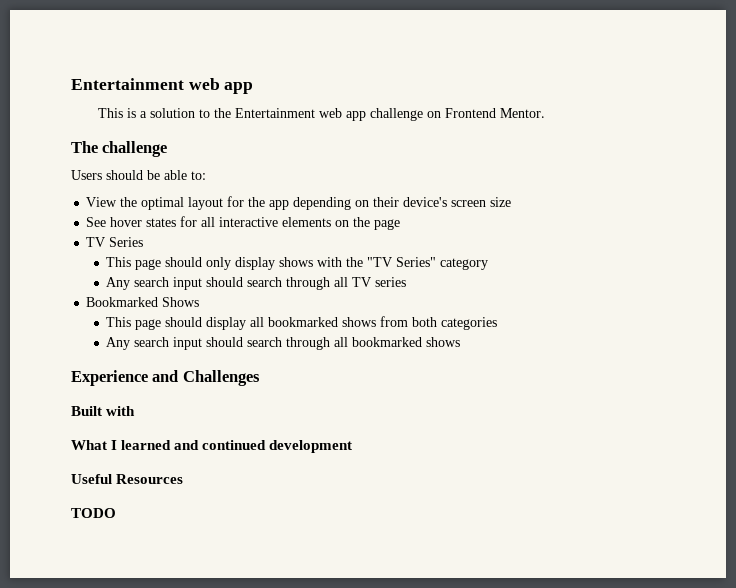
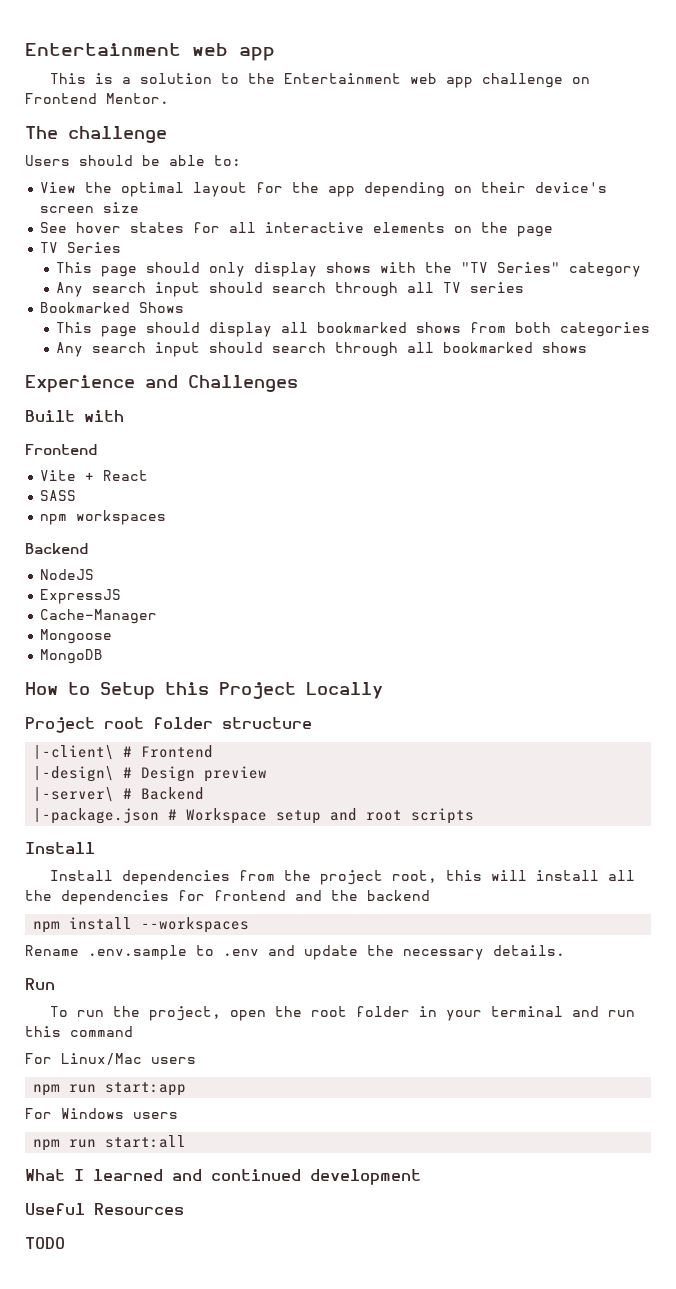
  Built with
+ Frontend
+ Vite + React
+ SASS
+ npm workspaces
+ Backend
+ NodeJS
+ ExpressJS
+ Cache-Manager
+ Mongoose
+ MongoDB
+ How to Setup this Project Locally
+ Project root folder structure
+ |-client\ # Frontend
+ |-design\ # Design preview
+ |-server\ # Backend
+ |-package.json # Workspace setup and root scripts
+ Install
+ Install dependencies from the project root, this will install all the dependencies for frontend and the backend
+ npm install --workspaces
+ Rename .env.sample to .env and update the necessary details.
+ Run
+ To run the project, open the root folder in your terminal and run this command
+ For Linux/Mac users
+ npm run start:app
+ For Windows users
+ npm run start:all

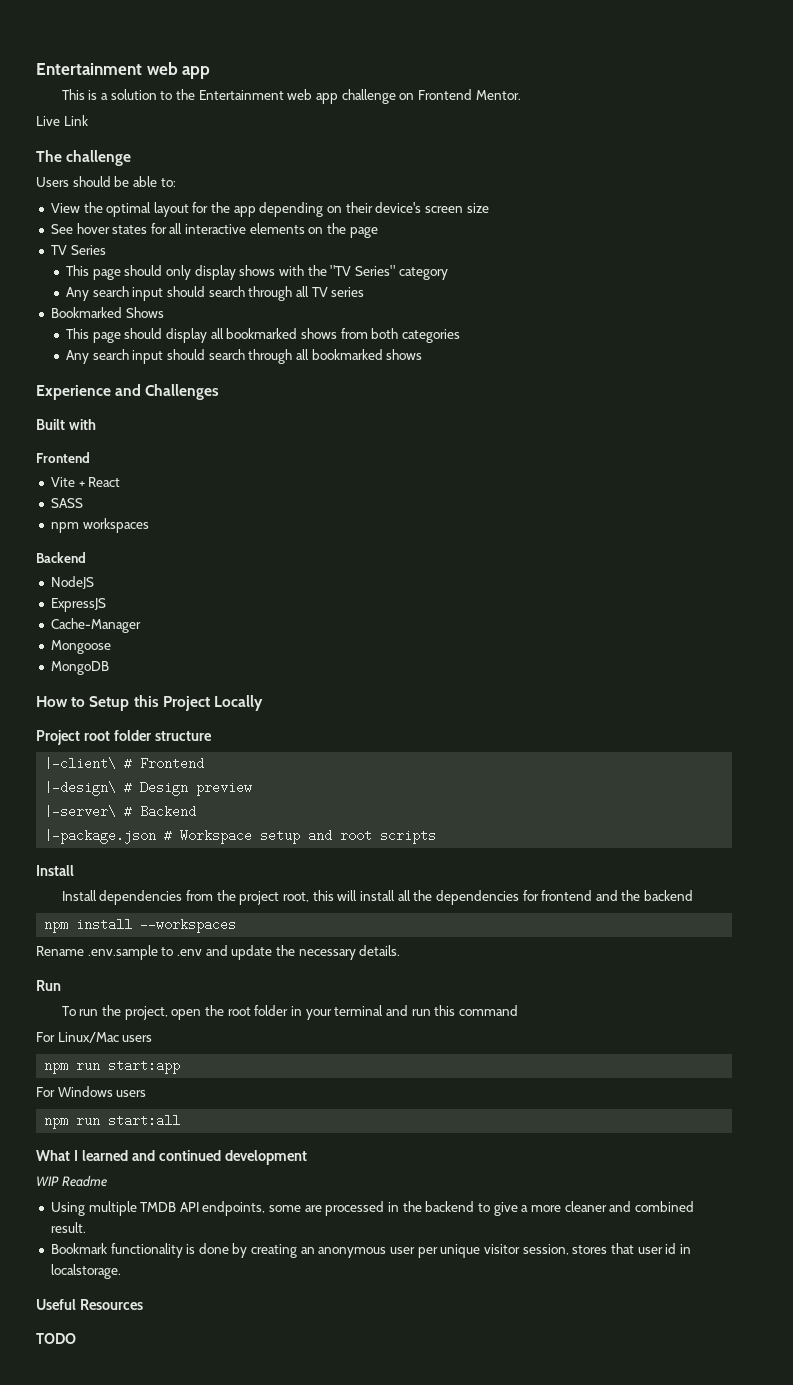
+ Live Link
+ WIP Readme
+ Using multiple TMDB API endpoints, some are processed in the backend to give a more cleaner and combined result.
+ Bookmark functionality is done by creating an anonymous user per unique visitor session, stores that user id in localstorage.

